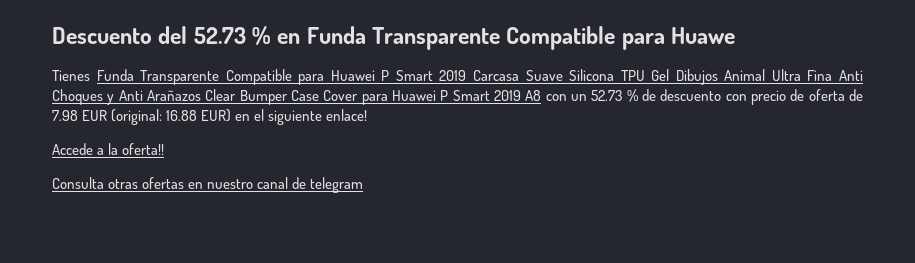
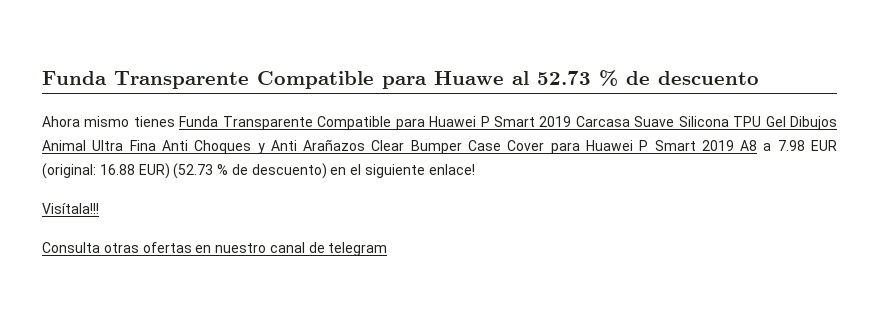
- Descuento del 52.73 % en Funda Transparente Compatible para Huawe
- Tienes Funda Transparente Compatible para Huawei P Smart 2019 Carcasa Suave Silicona TPU Gel Dibujos Animal Ultra Fina Anti Choques y Anti Arañazos Clear Bumper Case Cover para Huawei P Smart 2019 A8 con un 52.73 % de descuento con precio de oferta de 7.98 EUR (original: 16.88 EUR) en el siguiente enlace!
+ Funda Transparente Compatible para Huawe al 52.73 % de descuento
+ Ahora mismo tienes Funda Transparente Compatible para Huawei P Smart 2019 Carcasa Suave Silicona TPU Gel Dibujos Animal Ultra Fina Anti Choques y Anti Arañazos Clear Bumper Case Cover para Huawei P Smart 2019 A8 a 7.98 EUR (original: 16.88 EUR) (52.73 % de descuento) en el siguiente enlace!
- Accede a la oferta!!
+ Visítala!!!

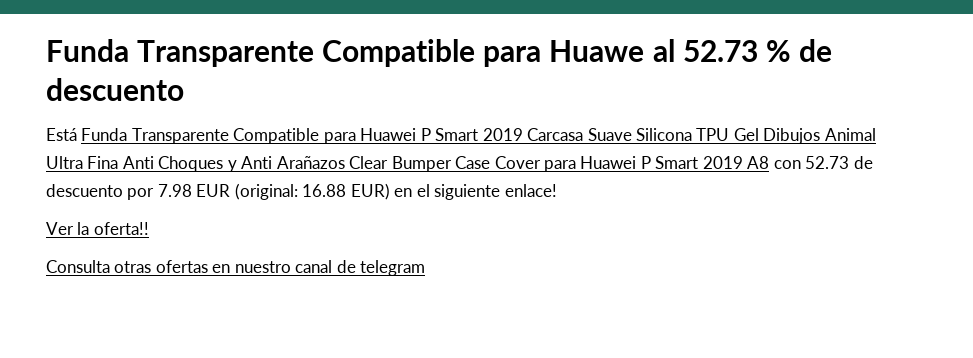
- Ahora mismo tienes Funda Transparente Compatible para Huawei P Smart 2019 Carcasa Suave Silicona TPU Gel Dibujos Animal Ultra Fina Anti Choques y Anti Arañazos Clear Bumper Case Cover para Huawei P Smart 2019 A8 a 7.98 EUR (original: 16.88 EUR) (52.73 % de descuento) en el siguiente enlace!
+ Está Funda Transparente Compatible para Huawei P Smart 2019 Carcasa Suave Silicona TPU Gel Dibujos Animal Ultra Fina Anti Choques y Anti Arañazos Clear Bumper Case Cover para Huawei P Smart 2019 A8 con 52.73 de descuento por 7.98 EUR (original: 16.88 EUR) en el siguiente enlace!
- Visítala!!!
+ Ver la oferta!!

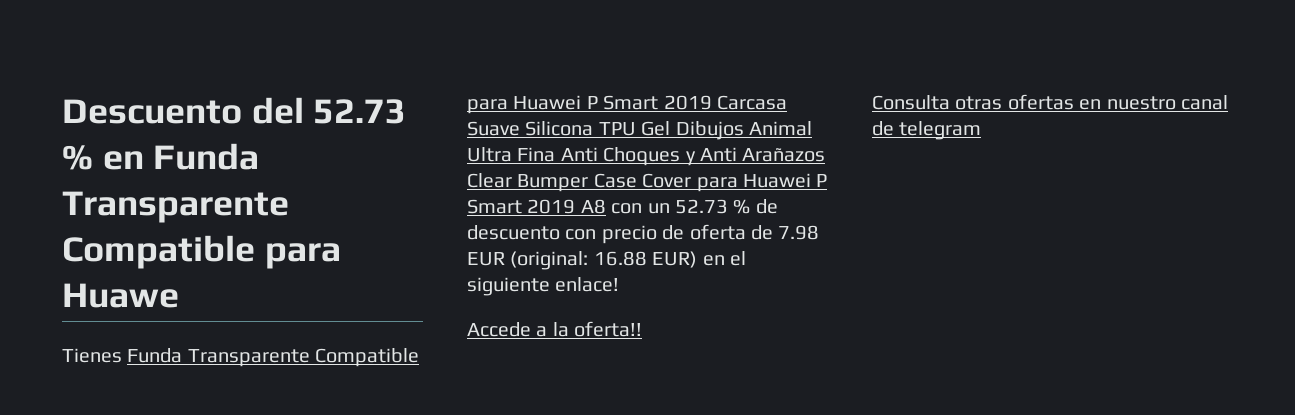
- Funda Transparente Compatible para Huawe al 52.73 % de descuento
- Está Funda Transparente Compatible para Huawei P Smart 2019 Carcasa Suave Silicona TPU Gel Dibujos Animal Ultra Fina Anti Choques y Anti Arañazos Clear Bumper Case Cover para Huawei P Smart 2019 A8 con 52.73 de descuento por 7.98 EUR (original: 16.88 EUR) en el siguiente enlace!
+ Descuento del 52.73 % en Funda Transparente Compatible para Huawe
+ Tienes Funda Transparente Compatible para Huawei P Smart 2019 Carcasa Suave Silicona TPU Gel Dibujos Animal Ultra Fina Anti Choques y Anti Arañazos Clear Bumper Case Cover para Huawei P Smart 2019 A8 con un 52.73 % de descuento con precio de oferta de 7.98 EUR (original: 16.88 EUR) en el siguiente enlace!
- Ver la oferta!!
+ Accede a la oferta!!

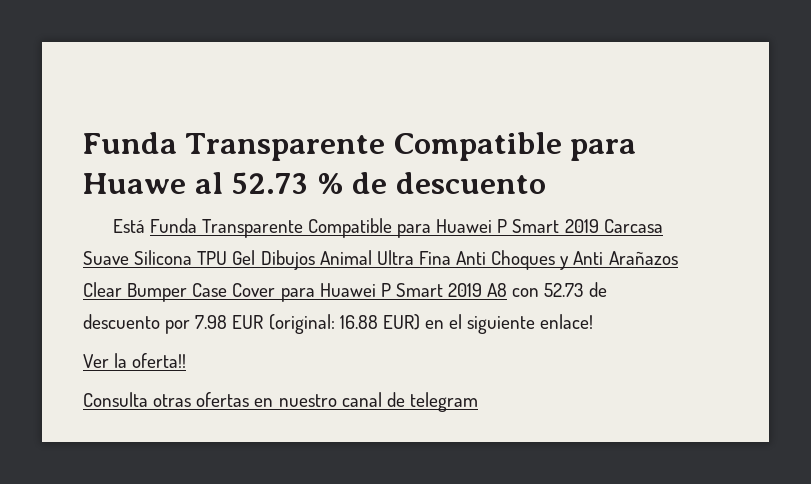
- Descuento del 52.73 % en Funda Transparente Compatible para Huawe
- Tienes Funda Transparente Compatible para Huawei P Smart 2019 Carcasa Suave Silicona TPU Gel Dibujos Animal Ultra Fina Anti Choques y Anti Arañazos Clear Bumper Case Cover para Huawei P Smart 2019 A8 con un 52.73 % de descuento con precio de oferta de 7.98 EUR (original: 16.88 EUR) en el siguiente enlace!
+ Funda Transparente Compatible para Huawe al 52.73 % de descuento
+ Está Funda Transparente Compatible para Huawei P Smart 2019 Carcasa Suave Silicona TPU Gel Dibujos Animal Ultra Fina Anti Choques y Anti Arañazos Clear Bumper Case Cover para Huawei P Smart 2019 A8 con 52.73 de descuento por 7.98 EUR (original: 16.88 EUR) en el siguiente enlace!
- Accede a la oferta!!
+ Ver la oferta!!

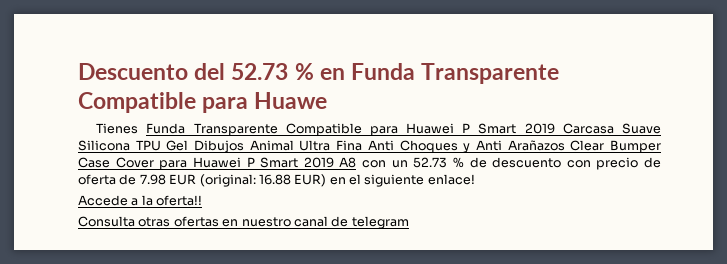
- Funda Transparente Compatible para Huawe al 52.73 % de descuento
- Está Funda Transparente Compatible para Huawei P Smart 2019 Carcasa Suave Silicona TPU Gel Dibujos Animal Ultra Fina Anti Choques y Anti Arañazos Clear Bumper Case Cover para Huawei P Smart 2019 A8 con 52.73 de descuento por 7.98 EUR (original: 16.88 EUR) en el siguiente enlace!
+ Descuento del 52.73 % en Funda Transparente Compatible para Huawe
+ Tienes Funda Transparente Compatible para Huawei P Smart 2019 Carcasa Suave Silicona TPU Gel Dibujos Animal Ultra Fina Anti Choques y Anti Arañazos Clear Bumper Case Cover para Huawei P Smart 2019 A8 con un 52.73 % de descuento con precio de oferta de 7.98 EUR (original: 16.88 EUR) en el siguiente enlace!
- Ver la oferta!!
+ Accede a la oferta!!

